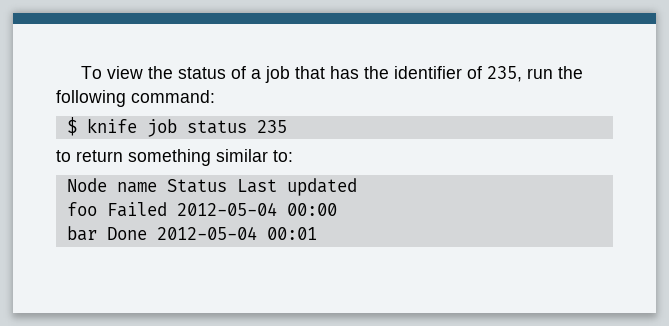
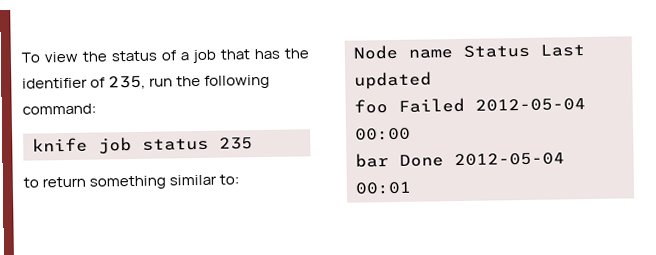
- $ knife job status 235
+ knife job status 235

